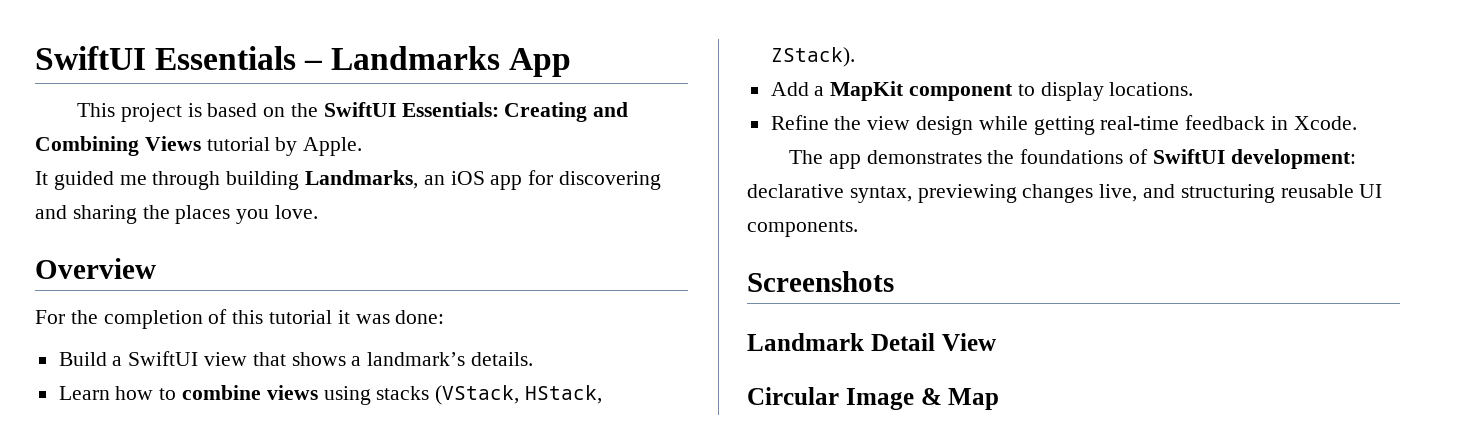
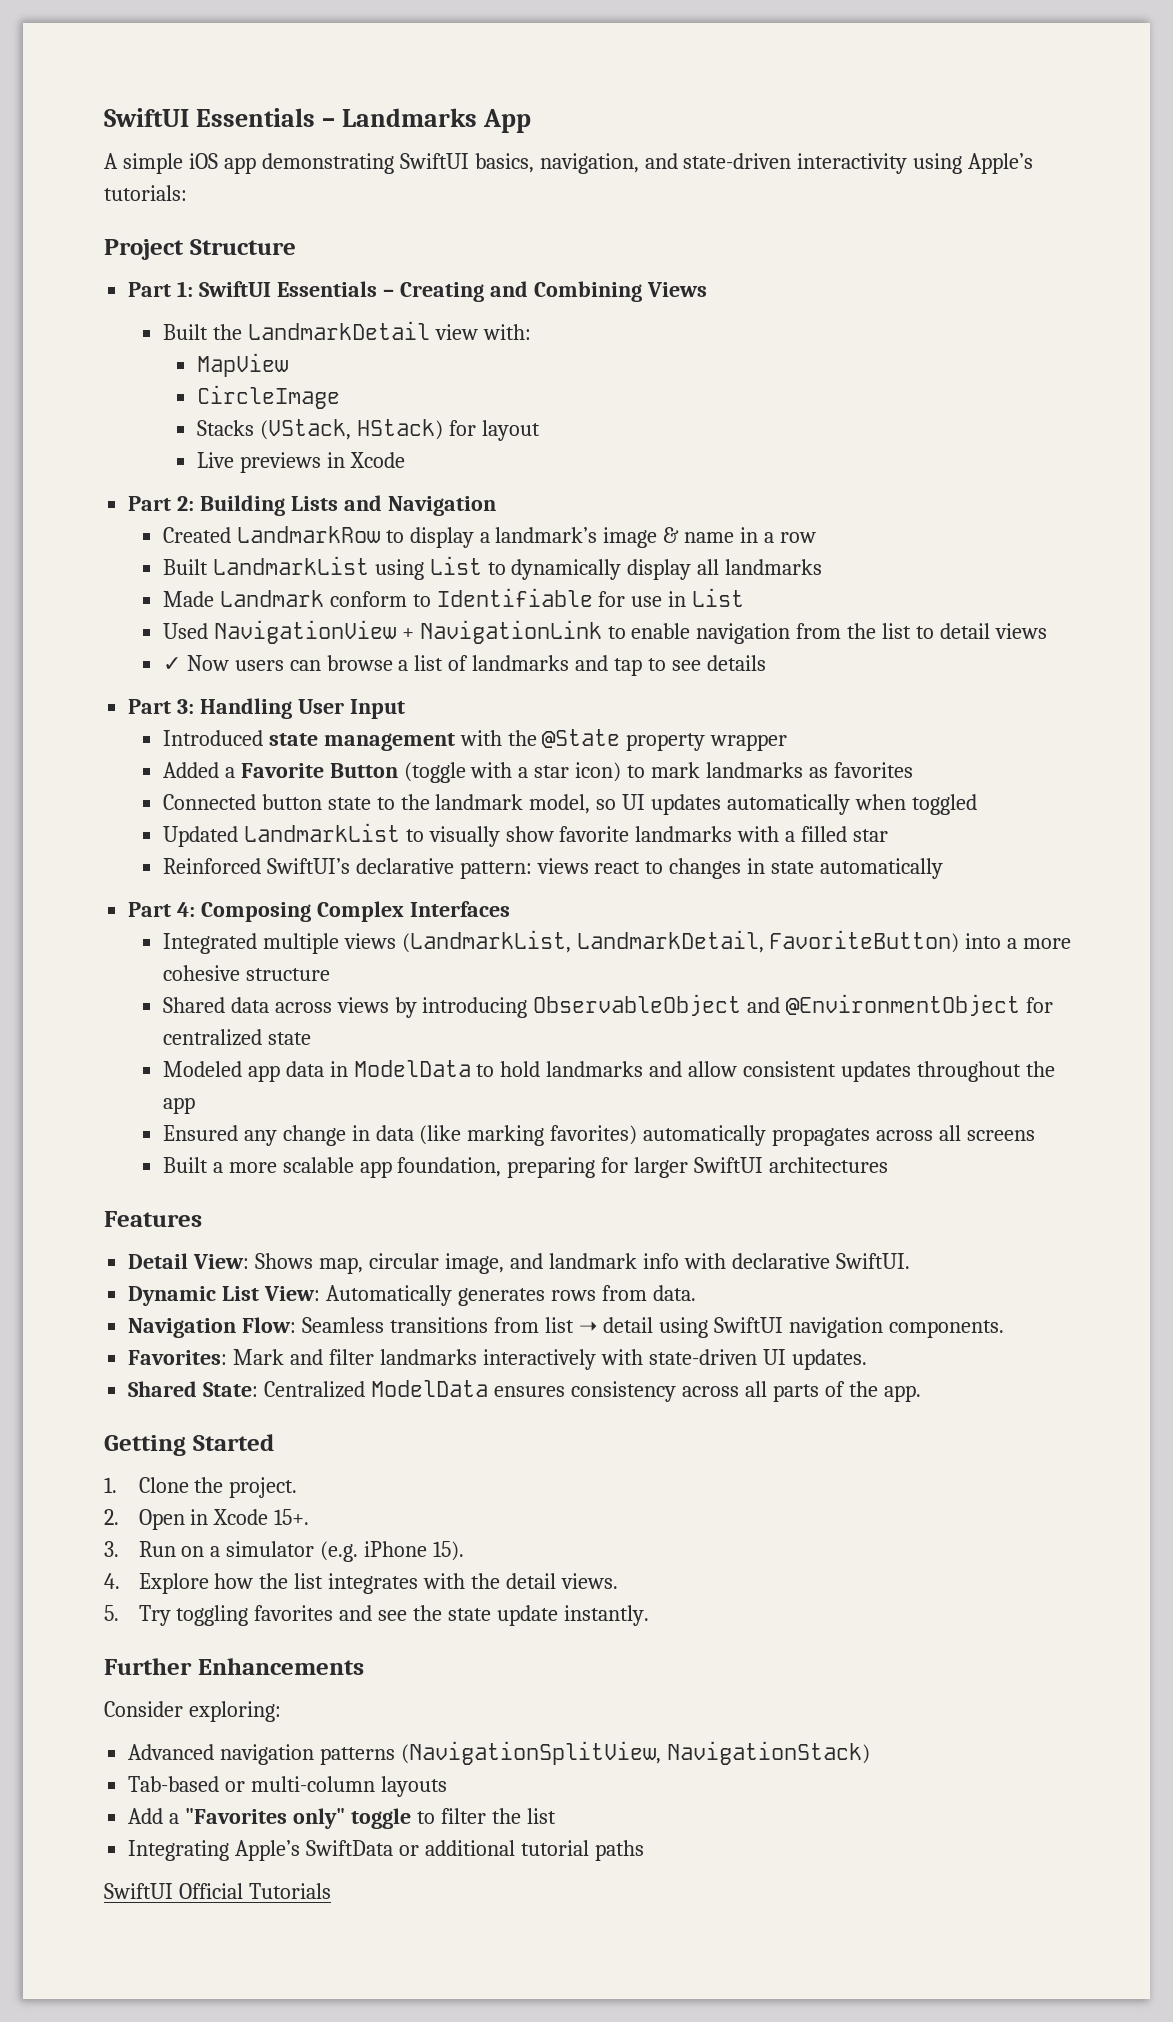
- This project is based on the SwiftUI Essentials: Creating and Combining Views tutorial by Apple.
- It guided me through building Landmarks, an iOS app for discovering and sharing the places you love.
- Overview
- For the completion of this tutorial it was done:
- Build a SwiftUI view that shows a landmark’s details.
- Learn how to combine views using stacks (VStack, HStack, ZStack).
- Add a MapKit component to display locations.
- Refine the view design while getting real-time feedback in Xcode.
- The app demonstrates the foundations of SwiftUI development: declarative syntax, previewing changes live, and structuring reusable UI components.
- Screenshots
- Landmark Detail View
- Circular Image & Map
+ A simple iOS app demonstrating SwiftUI basics, navigation, and state-driven interactivity using Apple’s tutorials:
+ Project Structure
+ Part 1: SwiftUI Essentials – Creating and Combining Views
+ Built the LandmarkDetail view with:
+ MapView
+ CircleImage
+ Stacks (VStack, HStack) for layout
+ Live previews in Xcode
+ Part 2: Building Lists and Navigation
+ Created LandmarkRow to display a landmark’s image & name in a row
+ Built LandmarkList using List to dynamically display all landmarks
+ Made Landmark conform to Identifiable for use in List
+ Used NavigationView + NavigationLink to enable navigation from the list to detail views
+ ✓ Now users can browse a list of landmarks and tap to see details
+ Part 3: Handling User Input
+ Introduced state management with the @State property wrapper
+ Added a Favorite Button (toggle with a star icon) to mark landmarks as favorites
+ Connected button state to the landmark model, so UI updates automatically when toggled
+ Updated LandmarkList to visually show favorite landmarks with a filled star
+ Reinforced SwiftUI’s declarative pattern: views react to changes in state automatically
+ Part 4: Composing Complex Interfaces
+ Integrated multiple views (LandmarkList, LandmarkDetail, FavoriteButton) into a more cohesive structure
+ Shared data across views by introducing ObservableObject and @EnvironmentObject for centralized state
+ Modeled app data in ModelData to hold landmarks and allow consistent updates throughout the app
+ Ensured any change in data (like marking favorites) automatically propagates across all screens
+ Built a more scalable app foundation, preparing for larger SwiftUI architectures
+ Features
+ Detail View: Shows map, circular image, and landmark info with declarative SwiftUI.
+ Dynamic List View: Automatically generates rows from data.
+ Navigation Flow: Seamless transitions from list ➝ detail using SwiftUI navigation components.
+ Favorites: Mark and filter landmarks interactively with state-driven UI updates.
+ Shared State: Centralized ModelData ensures consistency across all parts of the app.
+ Getting Started
+ 1. Clone the project.
+ 2. Open in Xcode 15+.
+ 3. Run on a simulator (e.g. iPhone 15).
+ 4. Explore how the list integrates with the detail views.
+ 5. Try toggling favorites and see the state update instantly.
+ Further Enhancements
+ Consider exploring:
+ Advanced navigation patterns (NavigationSplitView, NavigationStack)
+ Tab-based or multi-column layouts
+ Add a "Favorites only" toggle to filter the list
+ Integrating Apple’s SwiftData or additional tutorial paths
+ SwiftUI Official Tutorials

